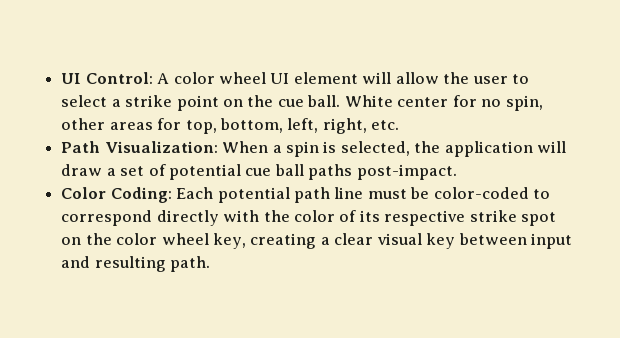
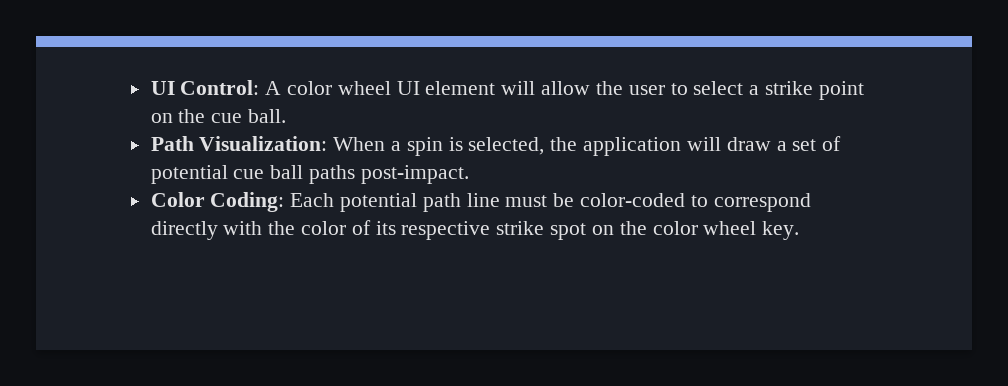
- White center for no spin, other areas for top, bottom, left, right, etc.
- Color Coding: Each potential path line must be color-coded to correspond directly with the color of its respective strike spot on the color wheel key, creating a clear visual key between input and resulting path.
+ Color Coding: Each potential path line must be color-coded to correspond directly with the color of its respective strike spot on the color wheel key.

